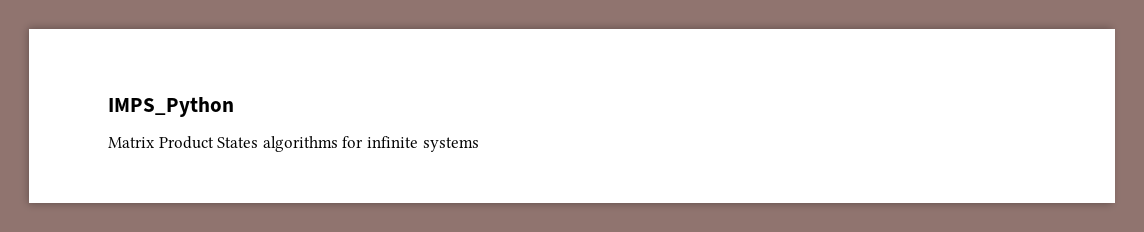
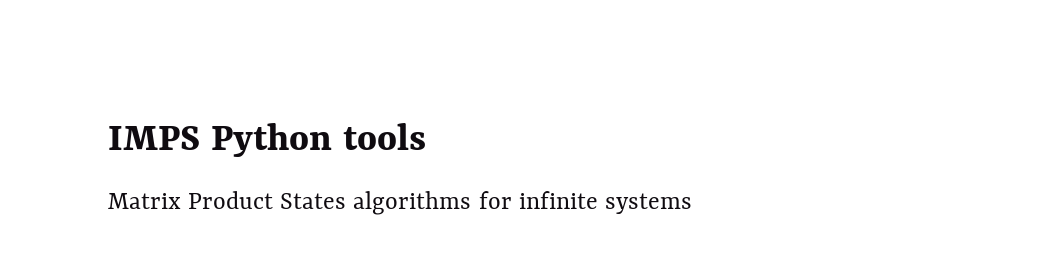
- IMPS_Python
+ IMPS Python tools

